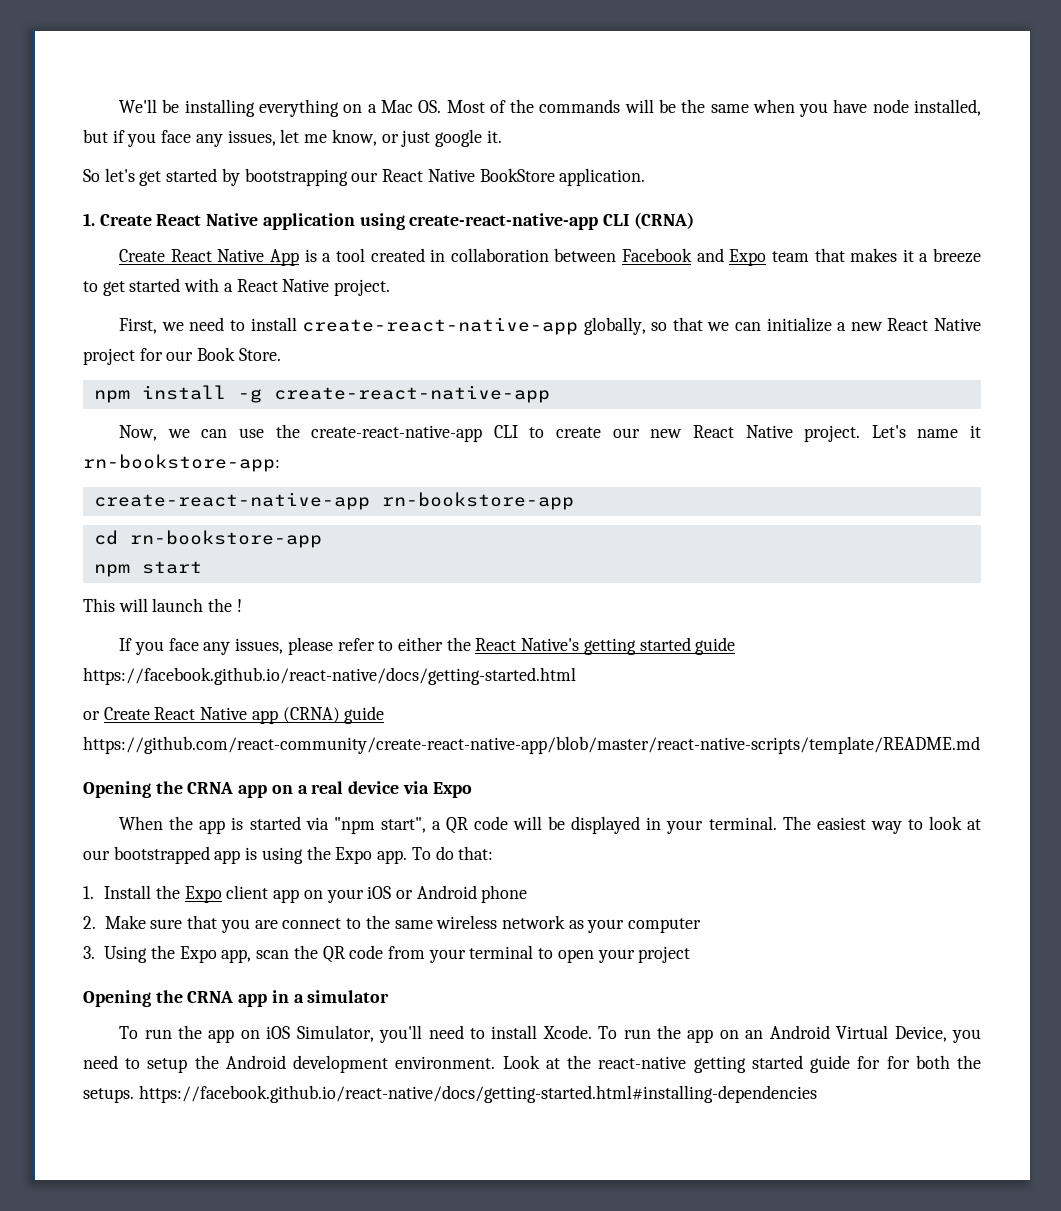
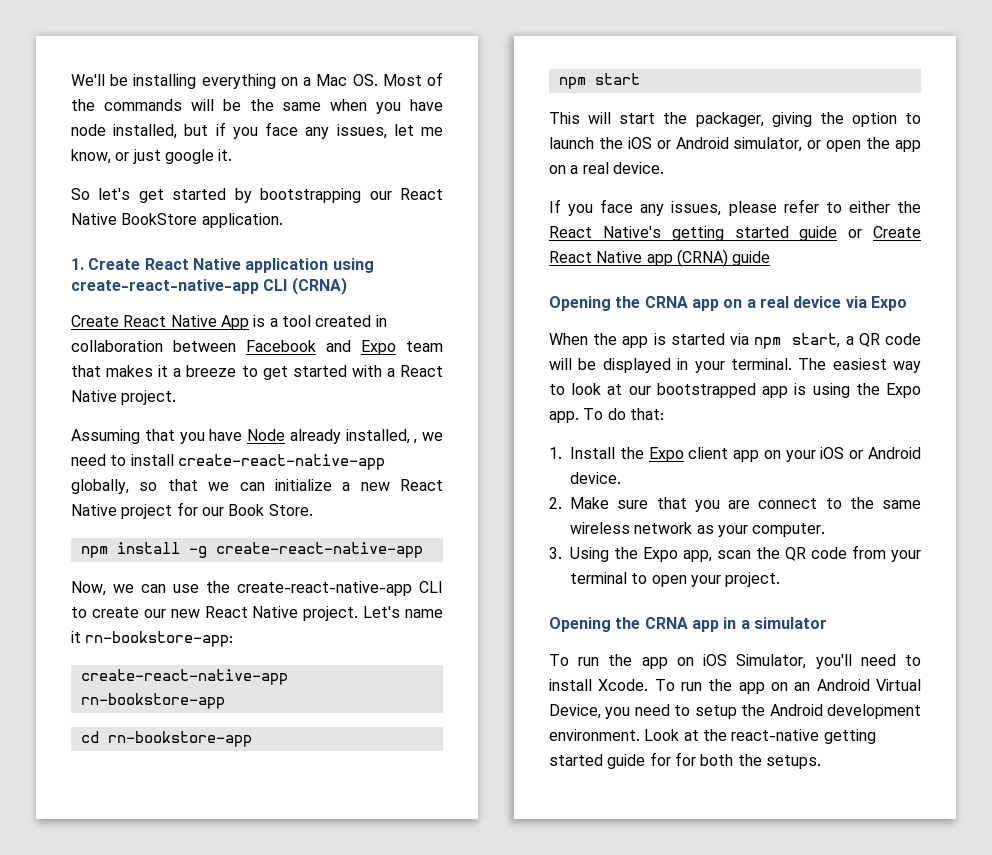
- First, we need to install create-react-native-app globally, so that we can initialize a new React Native project for our Book Store.
+ Assuming that you have Node already installed, , we need to install create-react-native-app globally, so that we can initialize a new React Native project for our Book Store.
- This will launch the !
+ This will start the packager, giving the option to launch the iOS or Android simulator, or open the app on a real device.
- If you face any issues, please refer to either the React Native's getting started guide https://facebook.github.io/react-native/docs/getting-started.html
- or Create React Native app (CRNA) guide https://github.com/react-community/create-react-native-app/blob/master/react-native-scripts/template/README.md
+ If you face any issues, please refer to either the React Native's getting started guide or Create React Native app (CRNA) guide
- When the app is started via "npm start", a QR code will be displayed in your terminal.
+ When the app is started via npm start, a QR code will be displayed in your terminal.
- 1. Install the Expo client app on your iOS or Android phone
+ 1. Install the Expo client app on your iOS or Android device.
- 2. Make sure that you are connect to the same wireless network as your computer
+ 2. Make sure that you are connect to the same wireless network as your computer.
- 3. Using the Expo app, scan the QR code from your terminal to open your project
+ 3. Using the Expo app, scan the QR code from your terminal to open your project.
- Look at the react-native getting started guide for for both the setups. https://facebook.github.io/react-native/docs/getting-started.html#installing-dependencies
+ Look at the react-native getting started guide for for both the setups.

